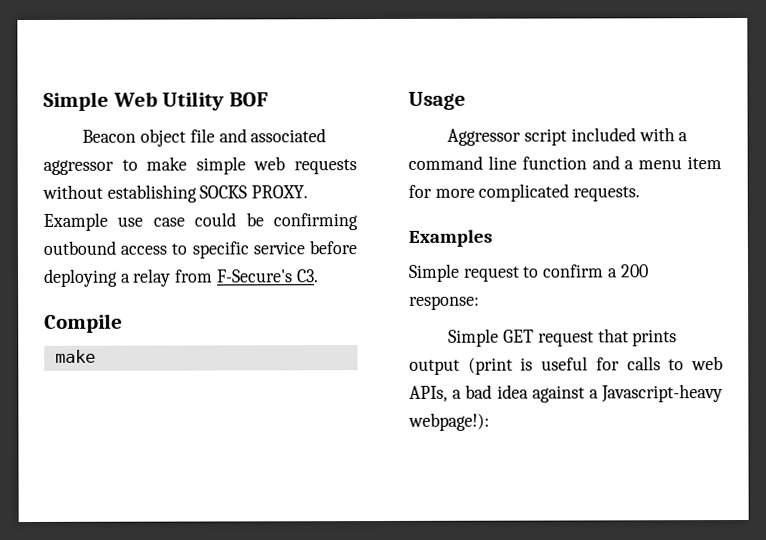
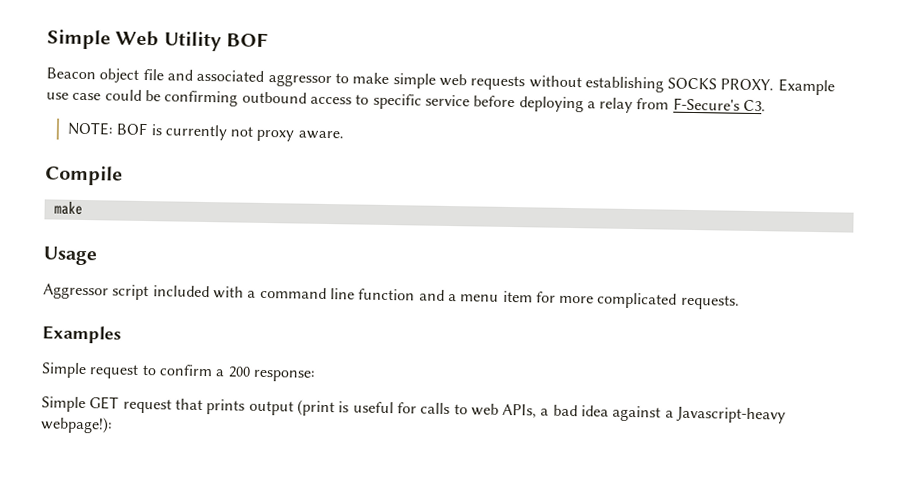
+ NOTE: BOF is currently not proxy aware.

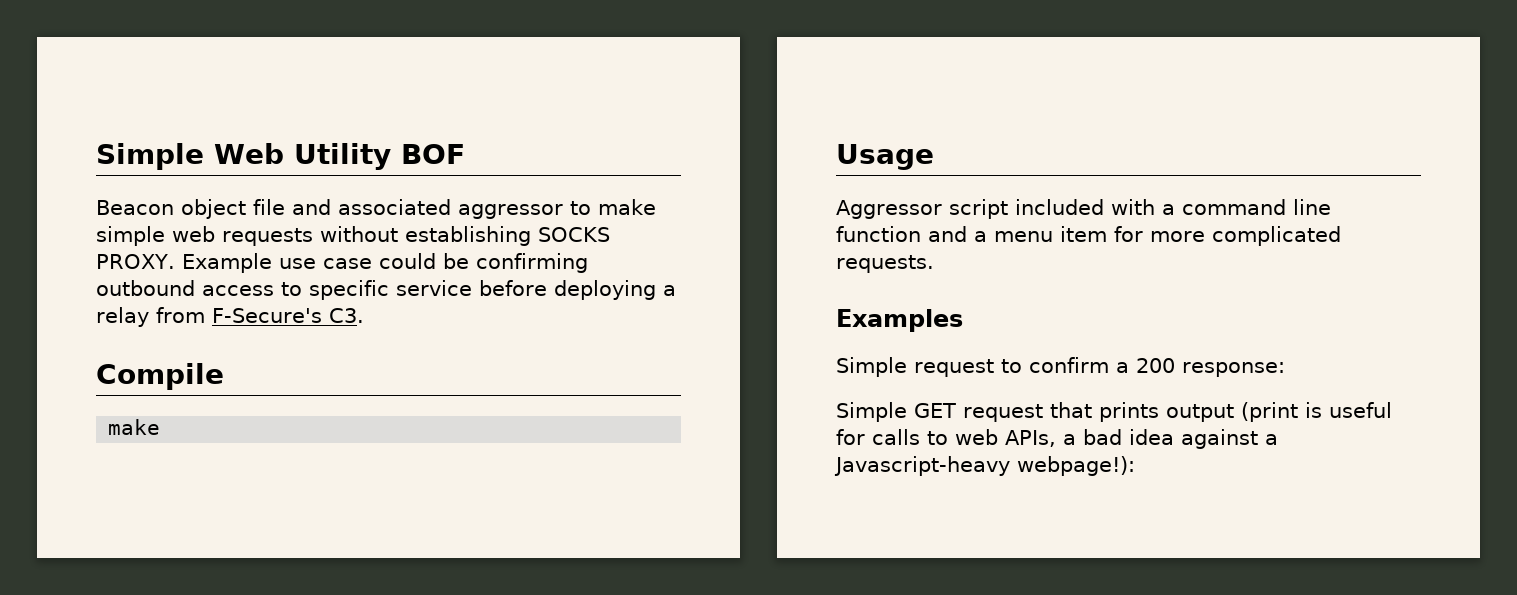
- NOTE: BOF is currently not proxy aware.

